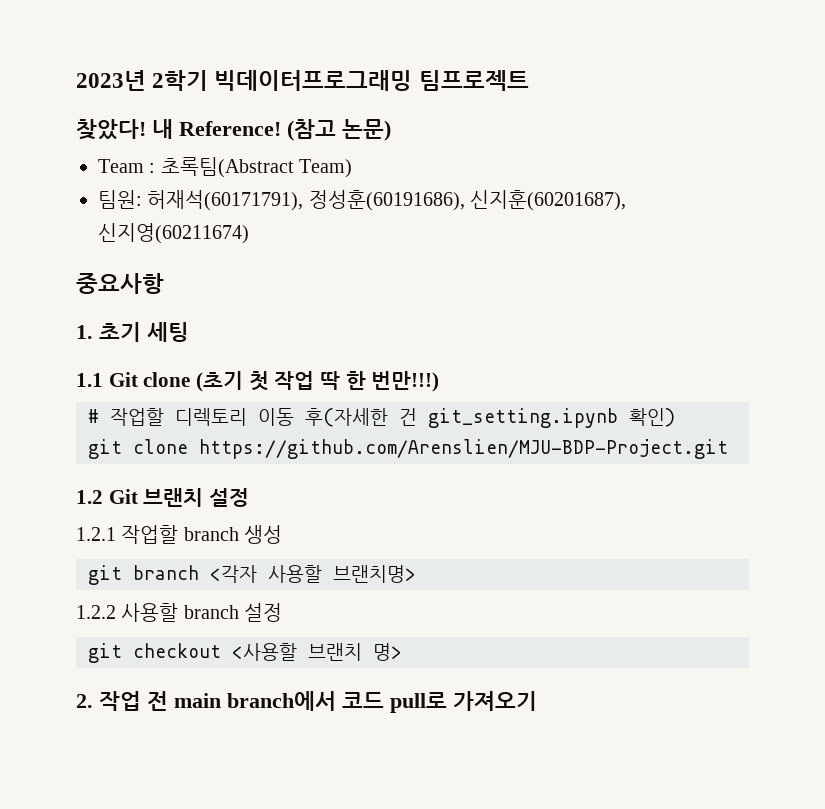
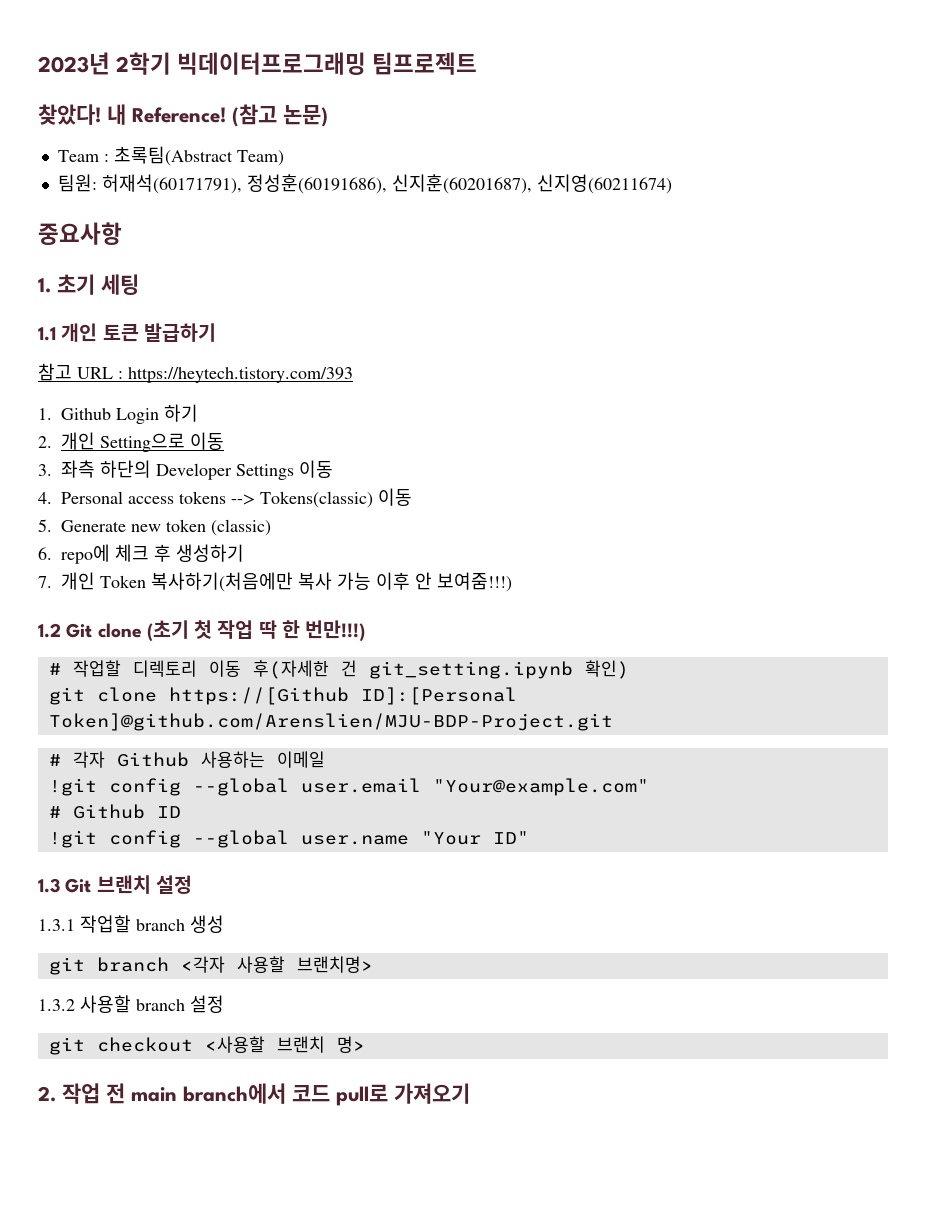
- 1.1 Git clone (초기 첫 작업 딱 한 번만!!!)
+ 1.1 개인 토큰 발급하기
+ 참고 URL : https://heytech.tistory.com/393
+ 1. Github Login 하기
+ 2. 개인 Setting으로 이동
+ 3. 좌측 하단의 Developer Settings 이동
+ 4. Personal access tokens --> Tokens(classic) 이동
+ 5. Generate new token (classic)
+ 6. repo에 체크 후 생성하기
+ 7. 개인 Token 복사하기(처음에만 복사 가능 이후 안 보여줌!!!)
+ 1.2 Git clone (초기 첫 작업 딱 한 번만!!!)
- git clone https://github.com/Arenslien/MJU-BDP-Project.git
- 1.2 Git 브랜치 설정
+ git clone https://[Github ID]:[Personal Token]@github.com/Arenslien/MJU-BDP-Project.git
+ # 각자 Github 사용하는 이메일
+ !git config --global user.email "Your@example.com"
+ # Github ID
+ !git config --global user.name "Your ID"
+ 1.3 Git 브랜치 설정
- 1.2.1 작업할 branch 생성
+ 1.3.1 작업할 branch 생성
- 1.2.2 사용할 branch 설정
+ 1.3.2 사용할 branch 설정

